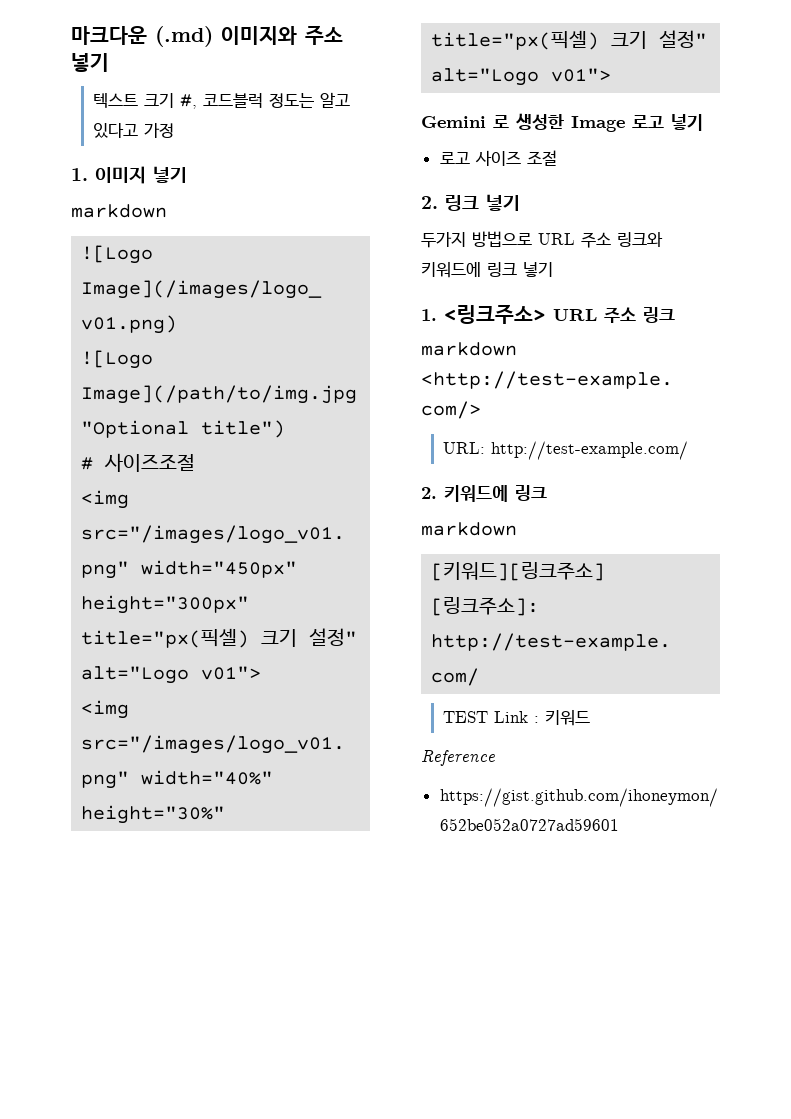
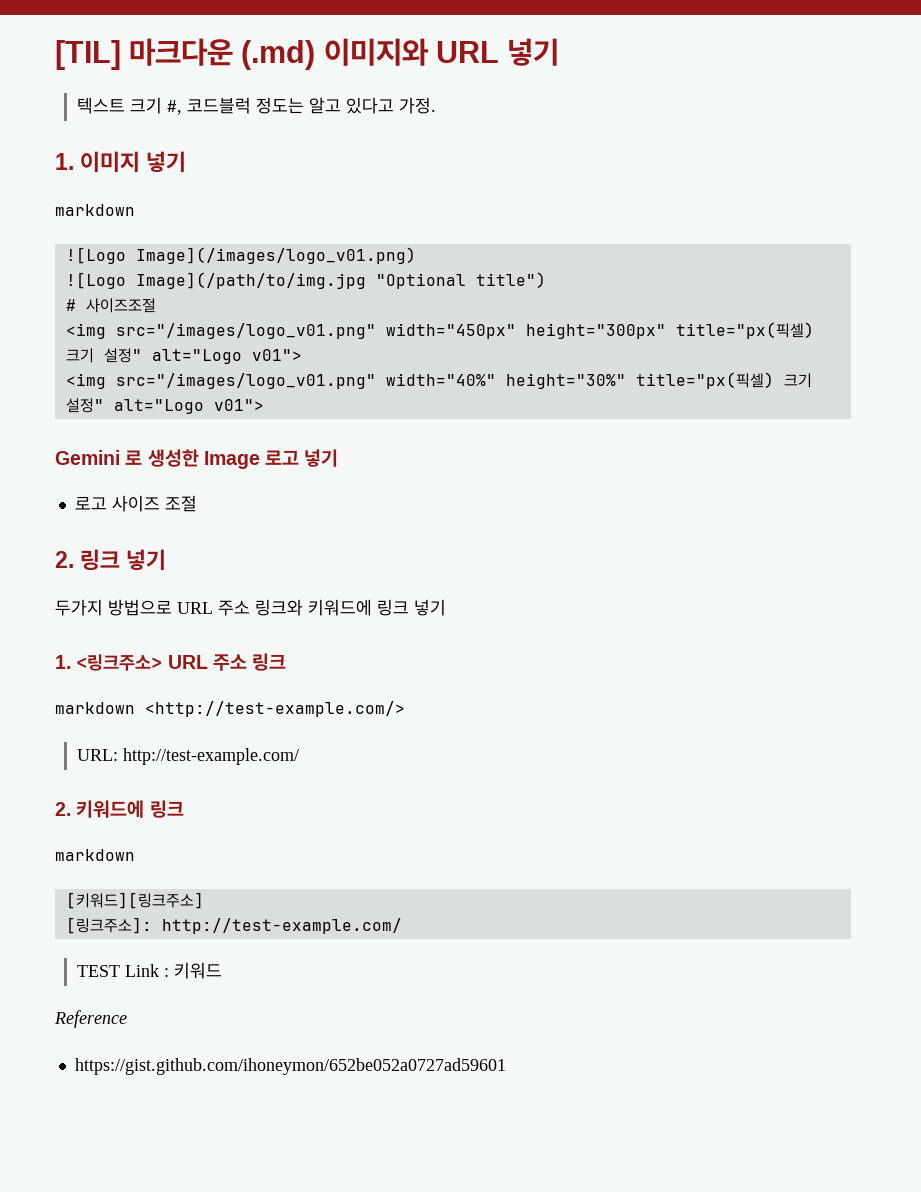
- 마크다운 (.md) 이미지와 주소 넣기
+ [TIL] 마크다운 (.md) 이미지와 URL 넣기
- 텍스트 크기 #, 코드블럭 정도는 알고 있다고 가정
+ 텍스트 크기 #, 코드블럭 정도는 알고 있다고 가정.

